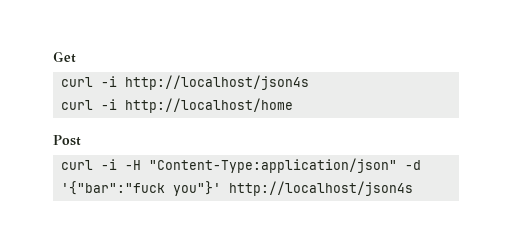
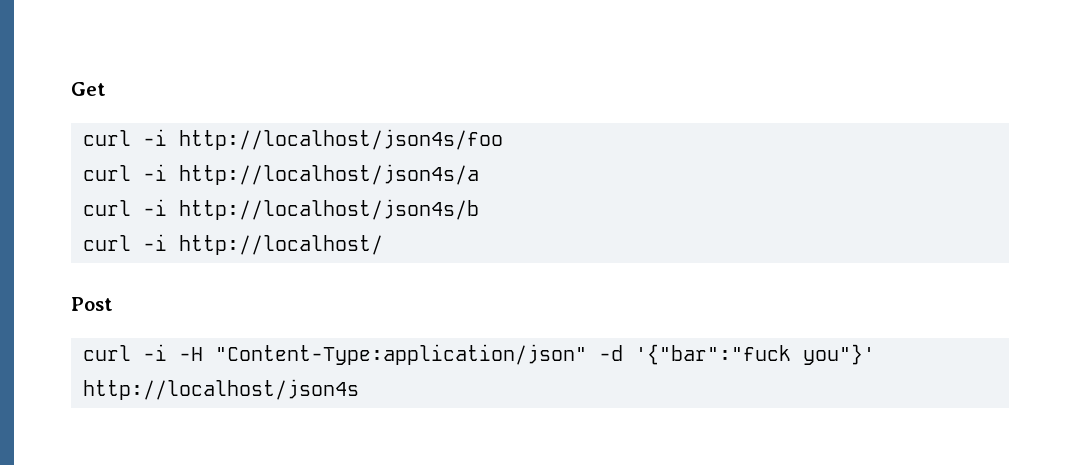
- curl -i http://localhost/json4s
- curl -i http://localhost/home
+ curl -i http://localhost/json4s/foo
+ curl -i http://localhost/json4s/a
+ curl -i http://localhost/json4s/b
+ curl -i http://localhost/

